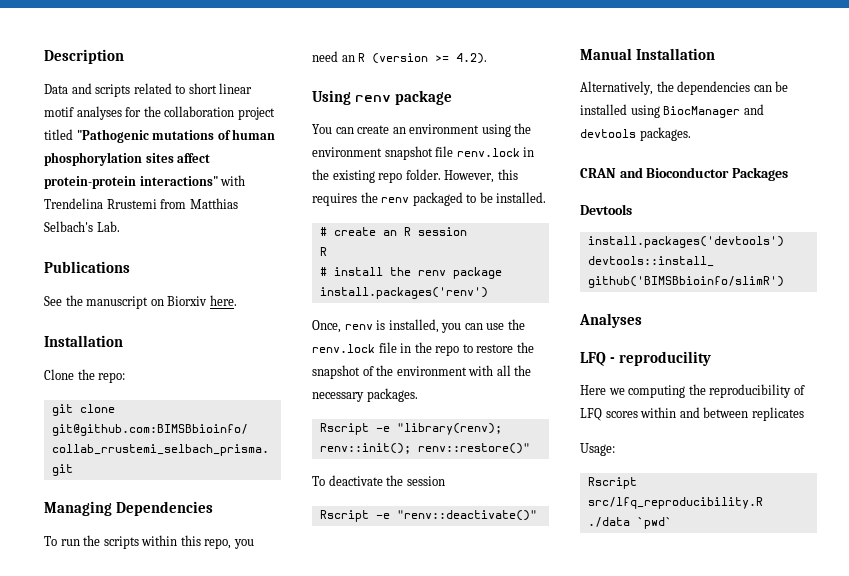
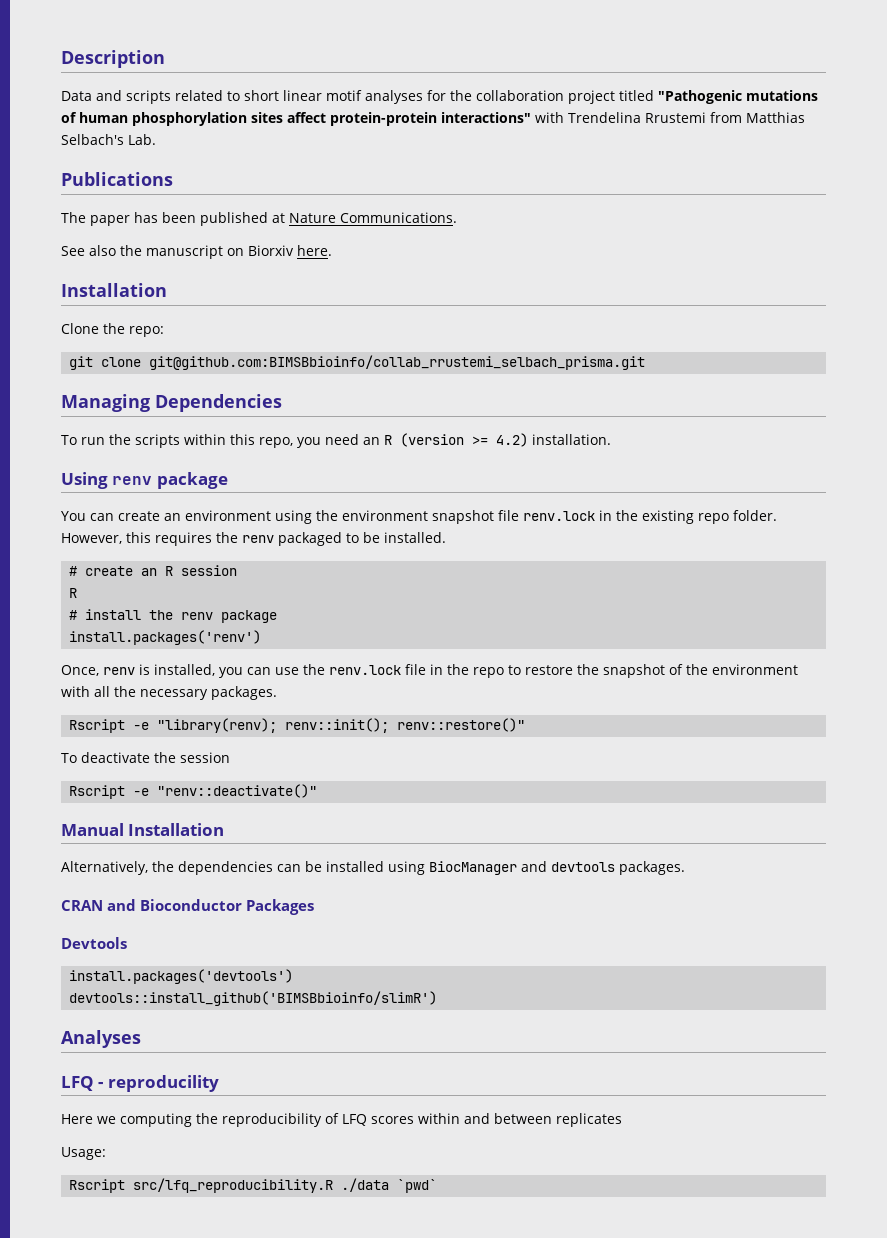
+ The paper has been published at Nature Communications.
- See the manuscript on Biorxiv here.
+ See also the manuscript on Biorxiv here.
- To run the scripts within this repo, you need an R (version >= 4.2).
+ To run the scripts within this repo, you need an R (version >= 4.2) installation.

